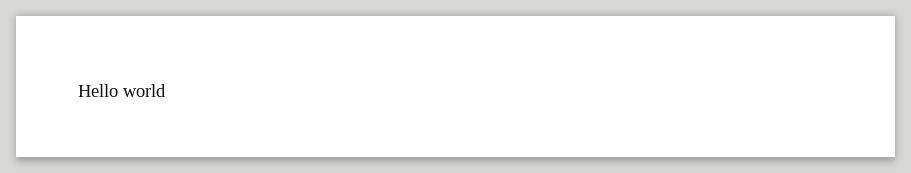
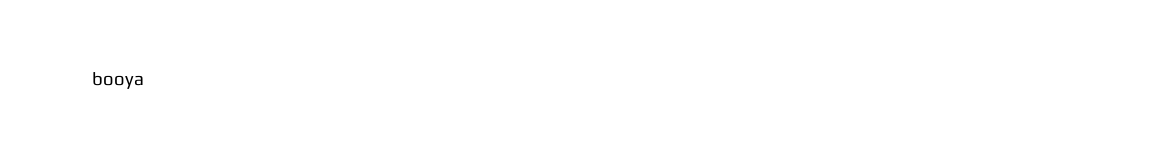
- Hello world
+ booya

